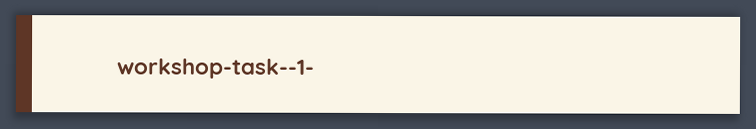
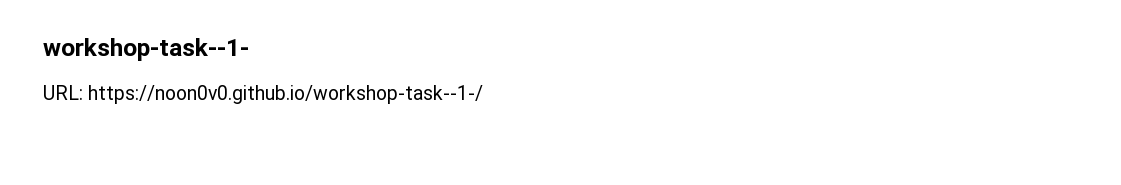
+ URL: https://noon0v0.github.io/workshop-task--1-/

